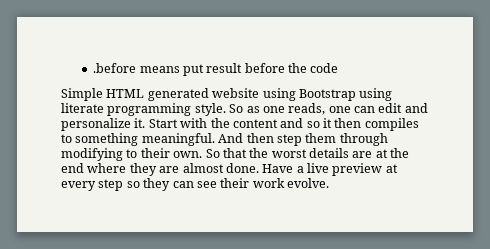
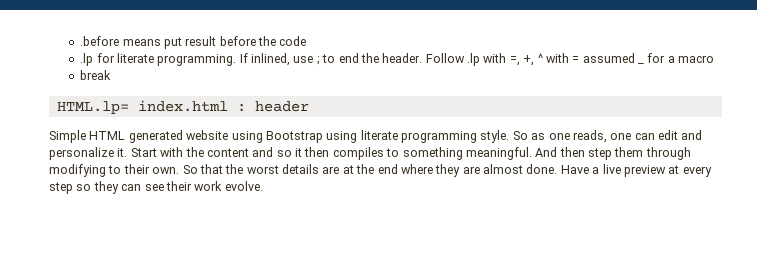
+ .lp for literate programming. If inlined, use ; to end the header. Follow .lp with =, +, ^ with = assumed _ for a macro
+ break
+ HTML.lp= index.html : header

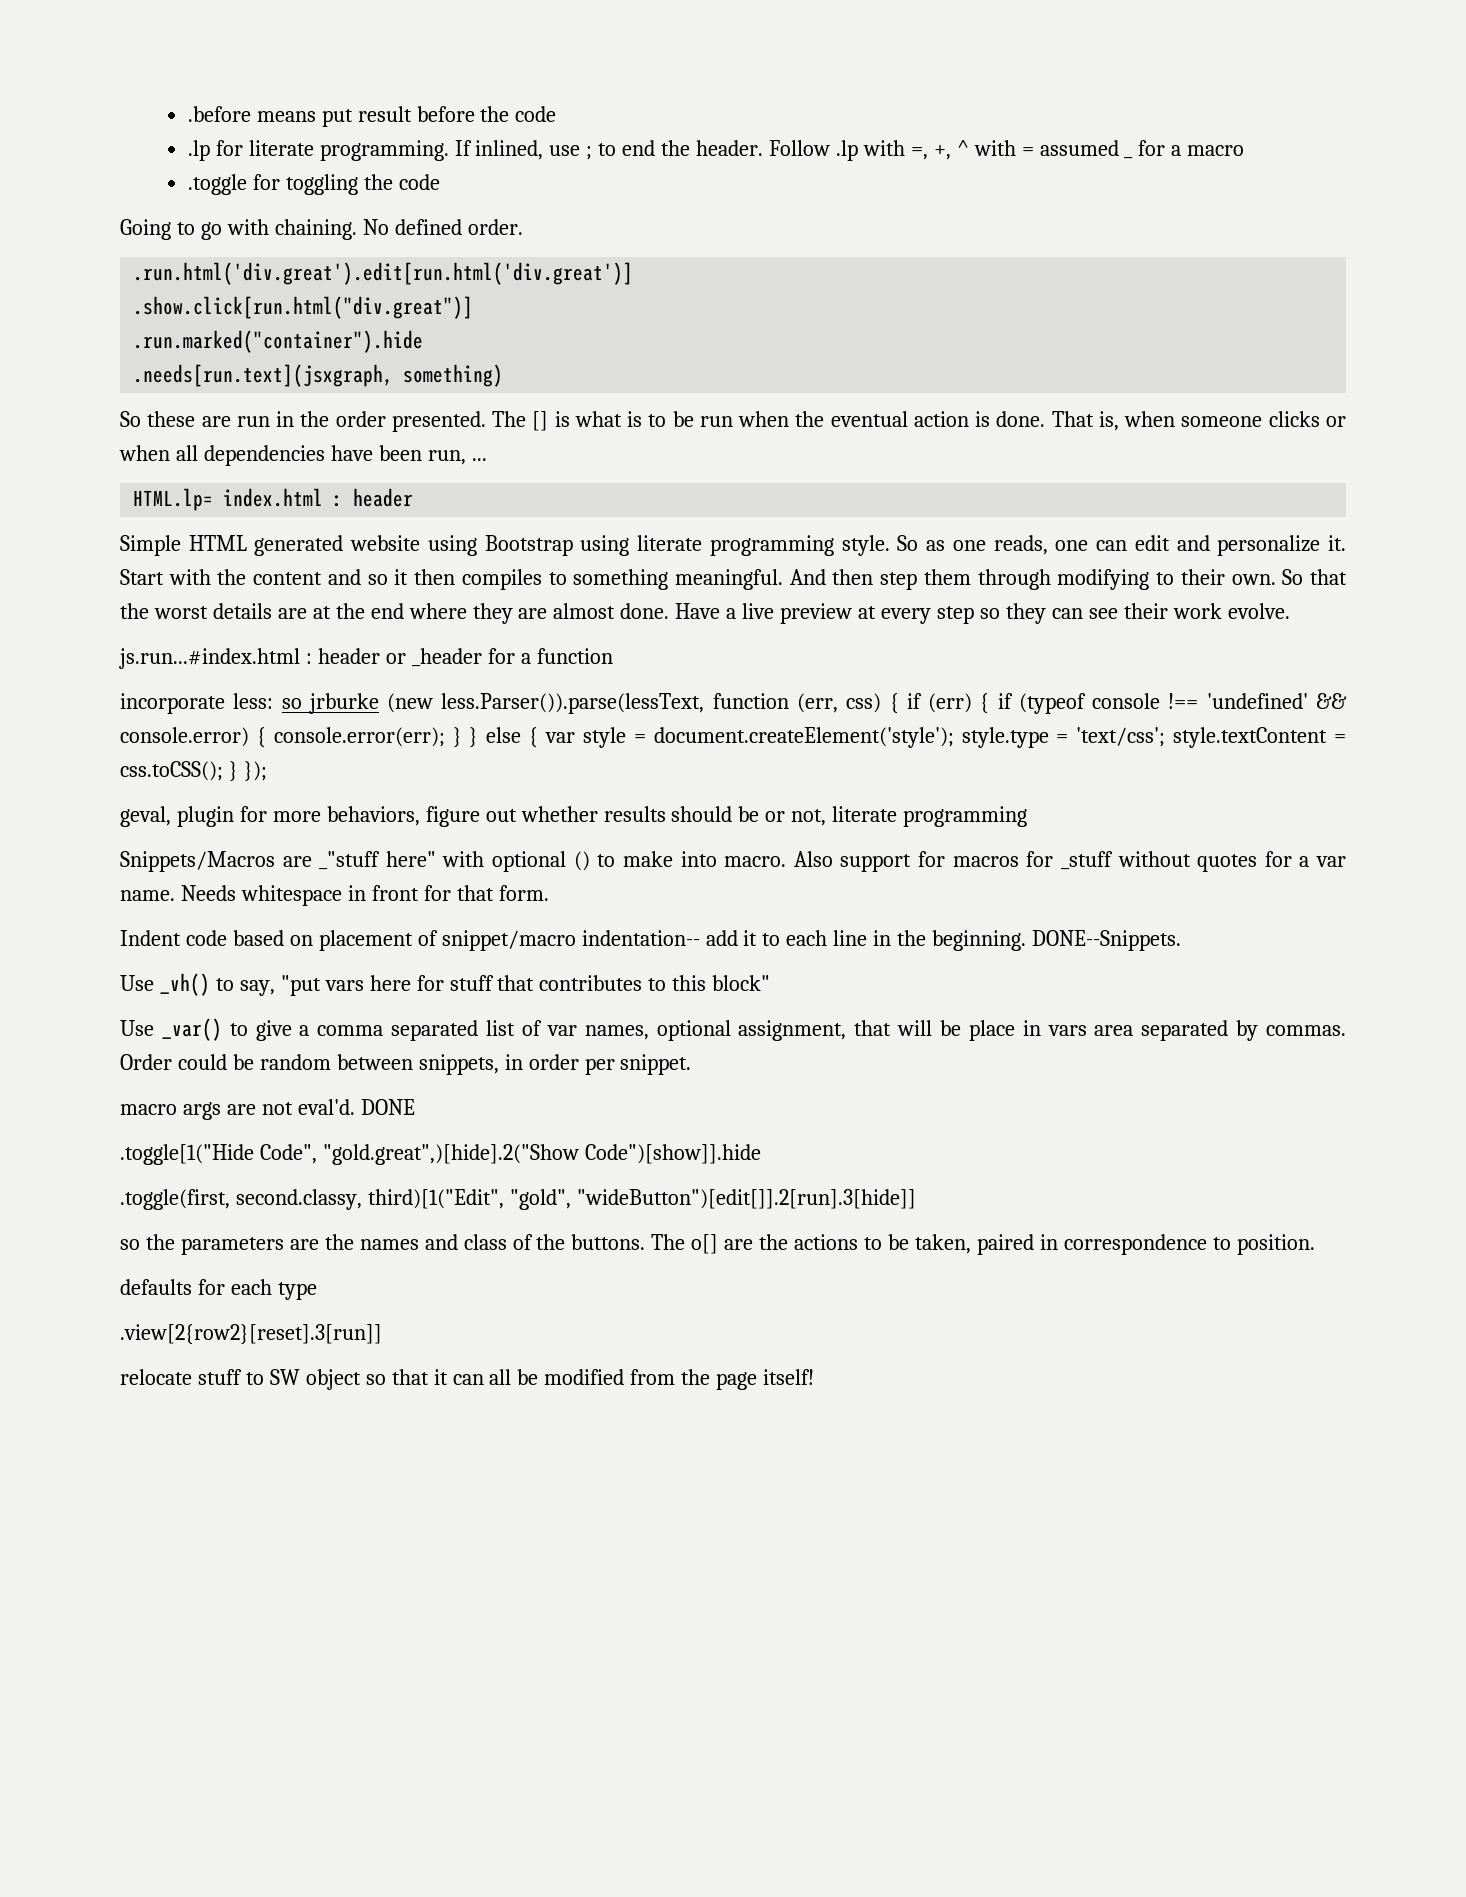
- break
+ .toggle for toggling the code
+ Going to go with chaining. No defined order.
+ .run.html('div.great').edit[run.html('div.great')]
+ .show.click[run.html("div.great")]
+ .run.marked("container").hide
+ .needs[run.text](jsxgraph, something)
+ So these are run in the order presented. The [] is what is to be run when the eventual action is done. That is, when someone clicks or when all dependencies have been run, ...
+ js.run...#index.html : header or _header for a function
+ incorporate less: so jrburke (new less.Parser()).parse(lessText, function (err, css) { if (err) { if (typeof console !== 'undefined' && console.error) { console.error(err); } } else { var style = document.createElement('style'); style.type = 'text/css'; style.textContent = css.toCSS(); } });
+ geval, plugin for more behaviors, figure out whether results should be or not, literate programming
+ Snippets/Macros are _"stuff here" with optional () to make into macro. Also support for macros for _stuff without quotes for a var name. Needs whitespace in front for that form.
+ Indent code based on placement of snippet/macro indentation-- add it to each line in the beginning. DONE--Snippets.
+ Use _vh() to say, "put vars here for stuff that contributes to this block"
+ Use _var() to give a comma separated list of var names, optional assignment, that will be place in vars area separated by commas. Order could be random between snippets, in order per snippet.
+ macro args are not eval'd. DONE
+ .toggle[1("Hide Code", "gold.great",)[hide].2("Show Code")[show]].hide
+ .toggle(first, second.classy, third)[1("Edit", "gold", "wideButton")[edit[]].2[run].3[hide]]
+ so the parameters are the names and class of the buttons. The o[] are the actions to be taken, paired in correspondence to position.
+ defaults for each type
+ .view[2{row2}[reset].3[run]]
+ relocate stuff to SW object so that it can all be modified from the page itself!

